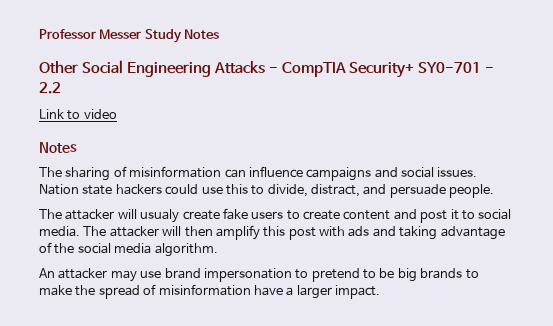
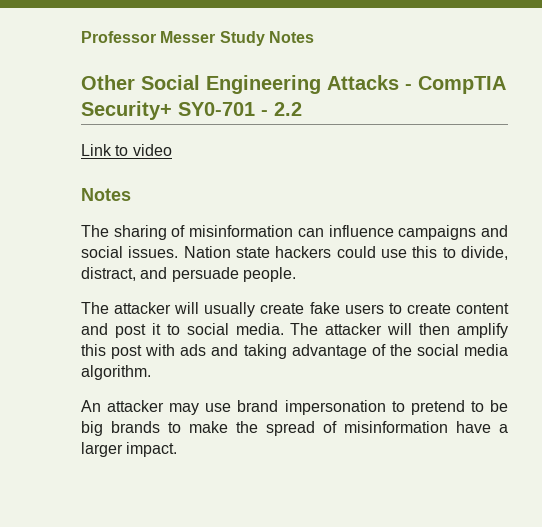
- The attacker will usualy create fake users to create content and post it to social media.
+ The attacker will usually create fake users to create content and post it to social media.

